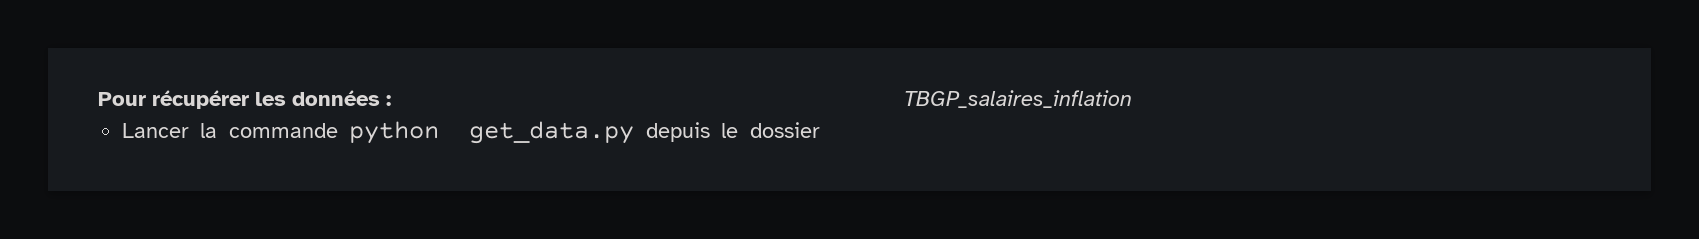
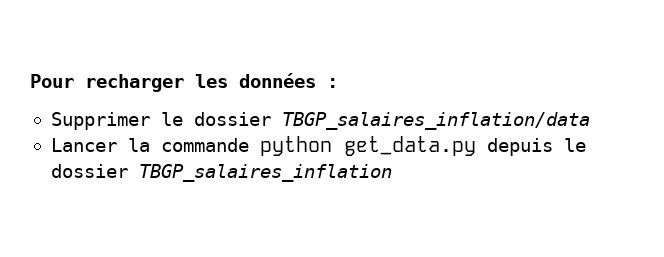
- Pour récupérer les données :
+ Pour recharger les données :
+ Supprimer le dossier TBGP_salaires_inflation/data

